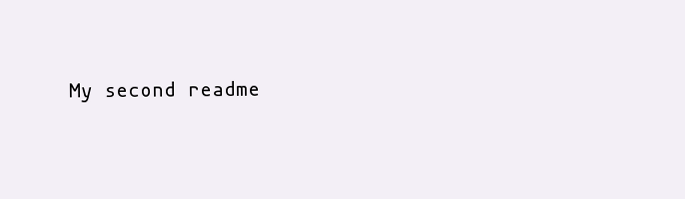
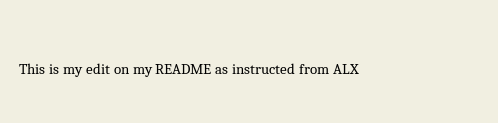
- My second readme
+ This is my edit on my README as instructed from ALX

